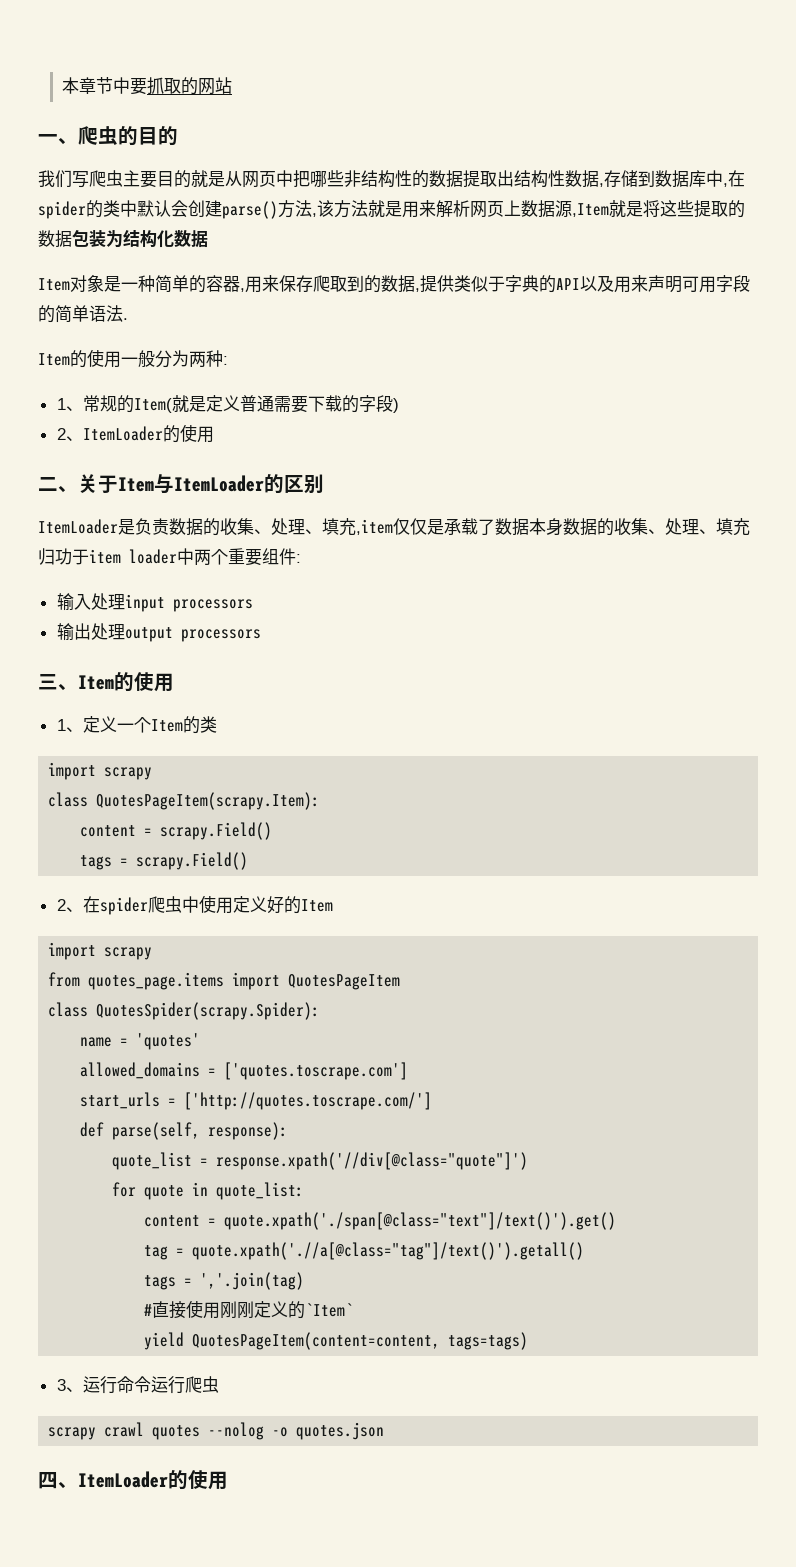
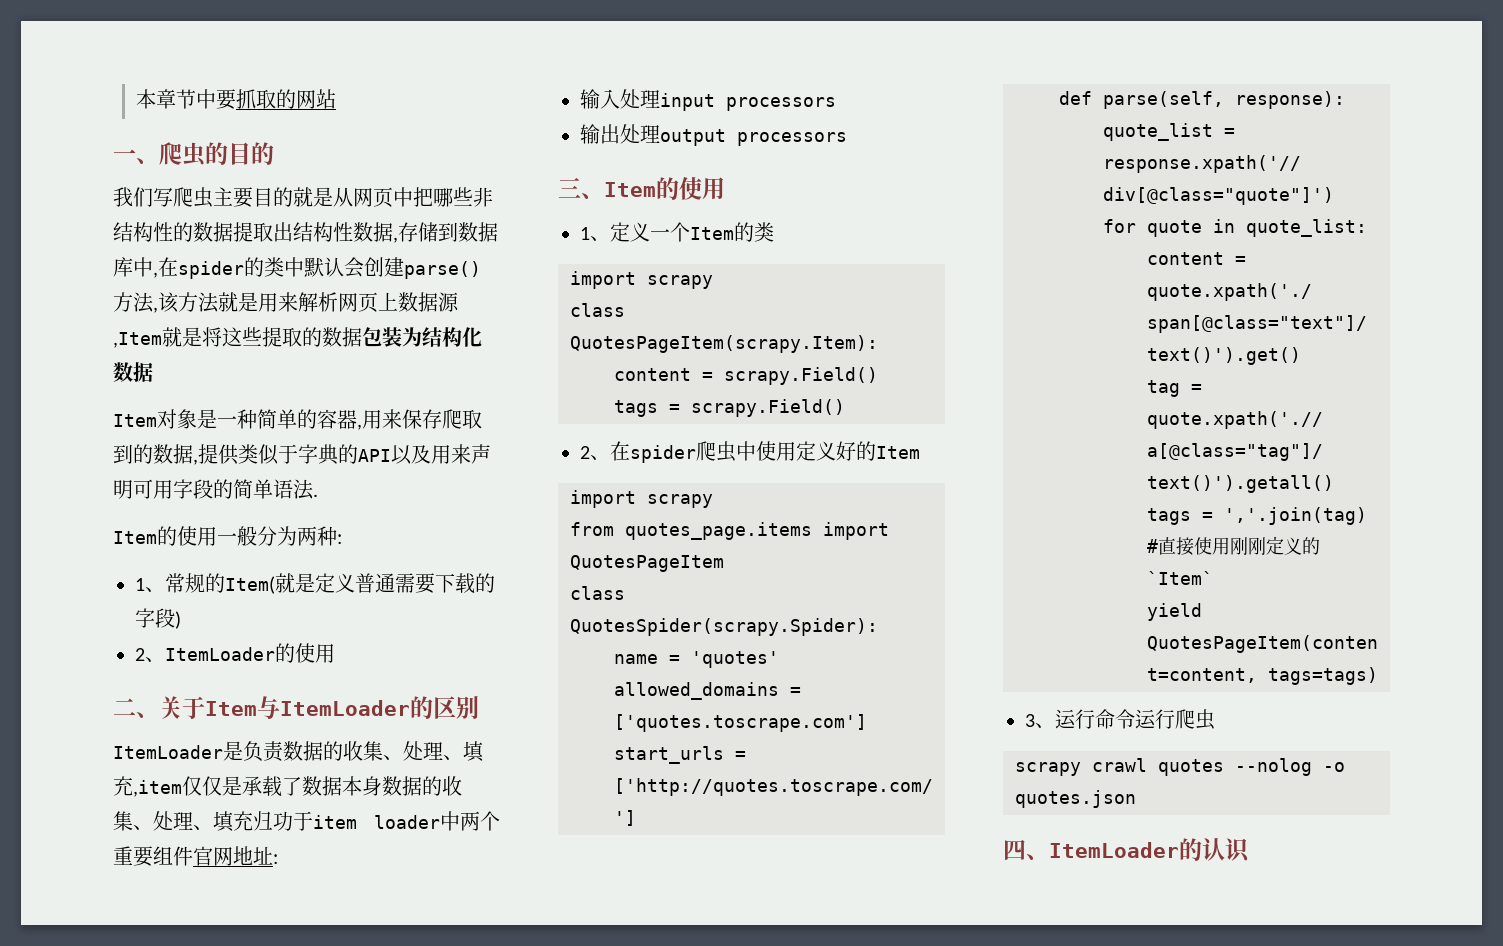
- ItemLoader是负责数据的收集、处理、填充,item仅仅是承载了数据本身数据的收集、处理、填充归功于item loader中两个重要组件:
+ ItemLoader是负责数据的收集、处理、填充,item仅仅是承载了数据本身数据的收集、处理、填充归功于item loader中两个重要组件官网地址:
- 四、ItemLoader的使用
+ 四、ItemLoader的认识

